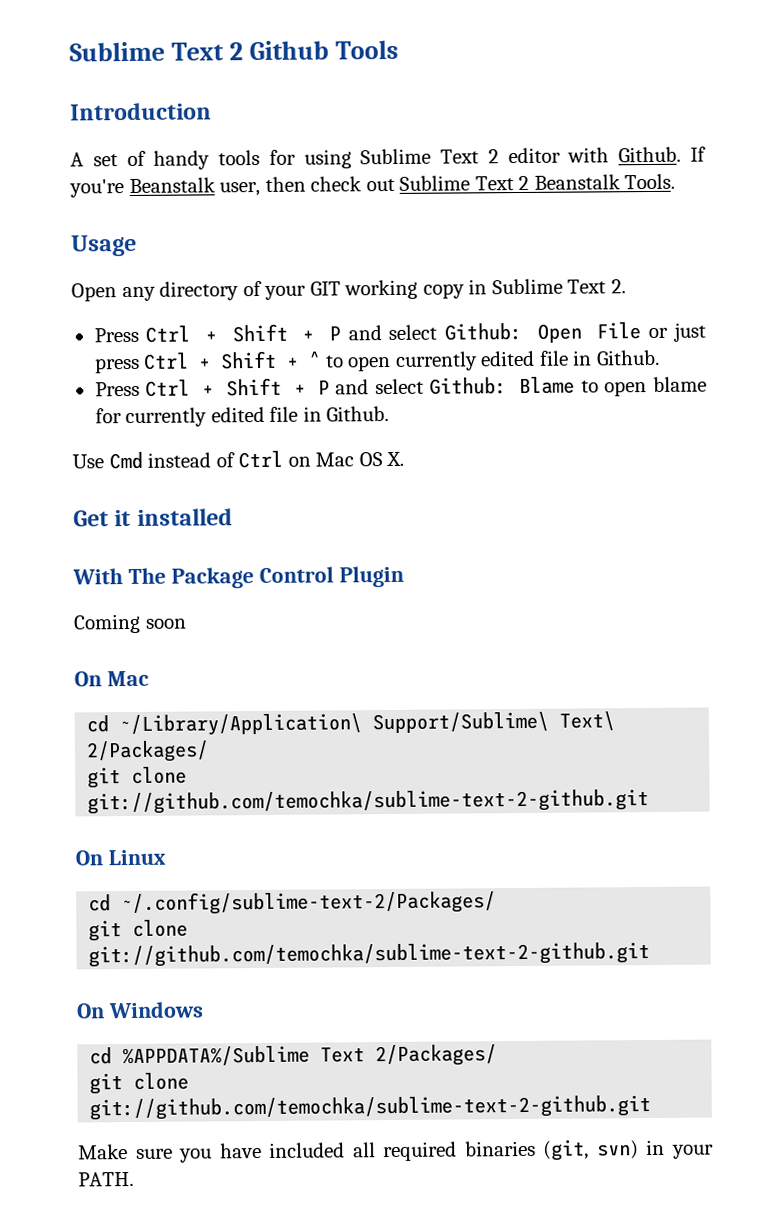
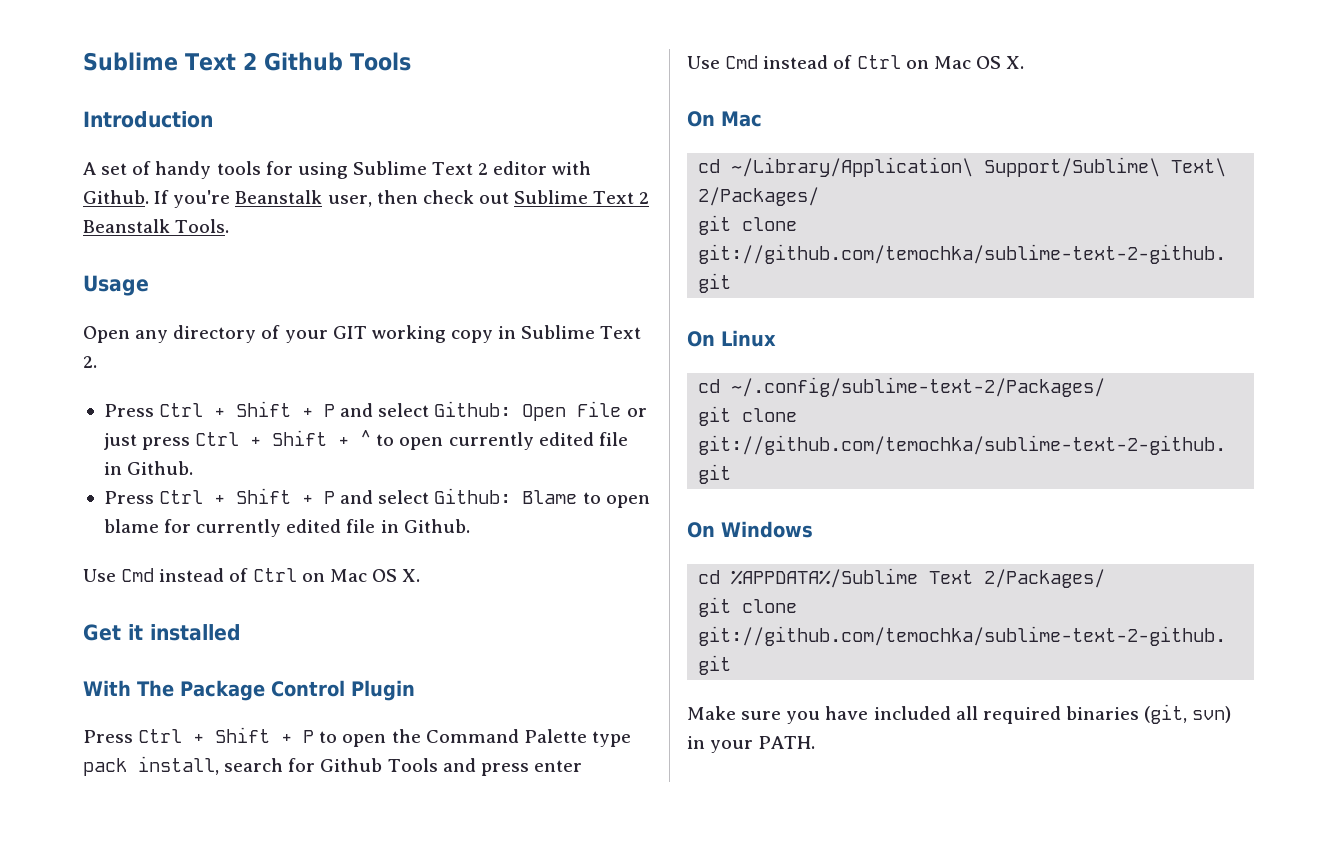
- Coming soon
+ Press Ctrl + Shift + P to open the Command Palette type pack install, search for Github Tools and press enter
+ Use Cmd instead of Ctrl on Mac OS X.

